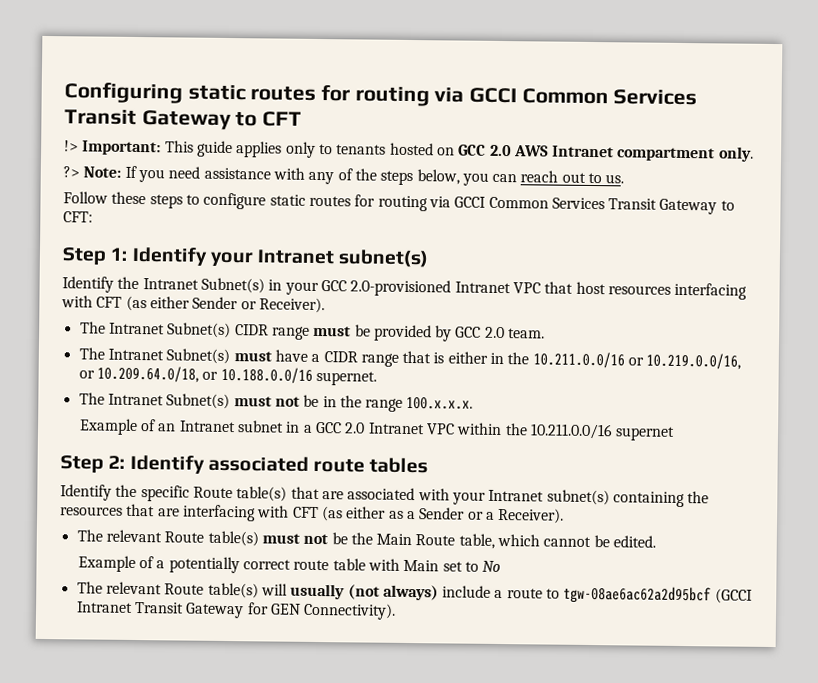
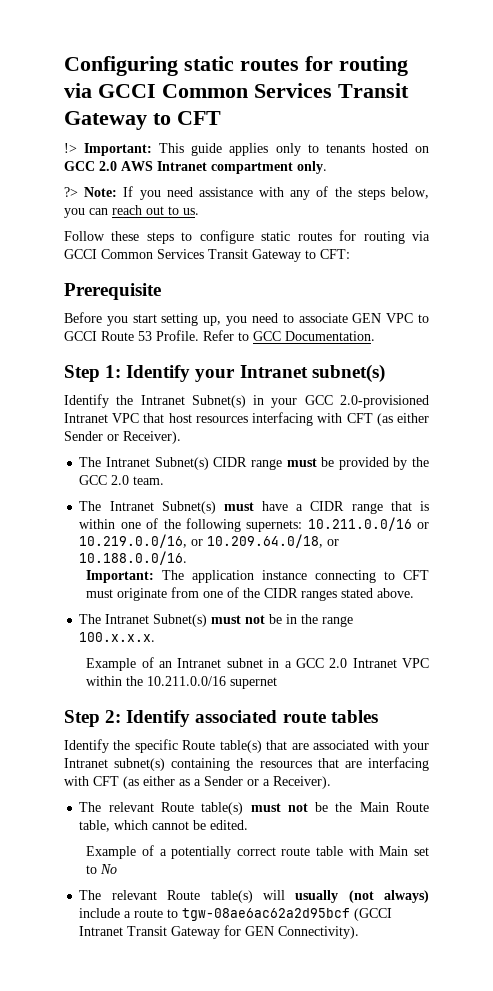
+ Prerequisite
+ Before you start setting up, you need to associate GEN VPC to GCCI Route 53 Profile. Refer to GCC Documentation.
- The Intranet Subnet(s) CIDR range must be provided by GCC 2.0 team.
+ The Intranet Subnet(s) CIDR range must be provided by the GCC 2.0 team.
- The Intranet Subnet(s) must have a CIDR range that is either in the 10.211.0.0/16 or 10.219.0.0/16, or 10.209.64.0/18, or 10.188.0.0/16 supernet.
+ The Intranet Subnet(s) must have a CIDR range that is within one of the following supernets: 10.211.0.0/16 or 10.219.0.0/16, or 10.209.64.0/18, or 10.188.0.0/16.
+ Important: The application instance connecting to CFT must originate from one of the CIDR ranges stated above.

